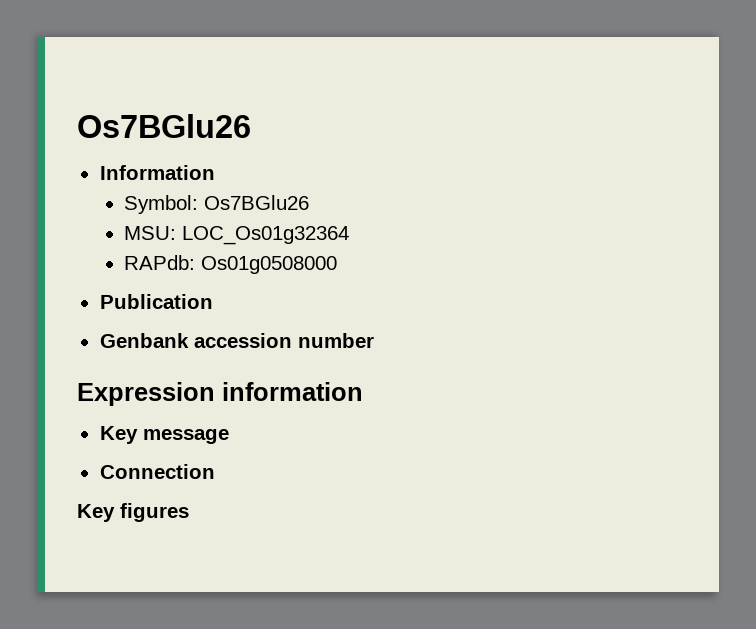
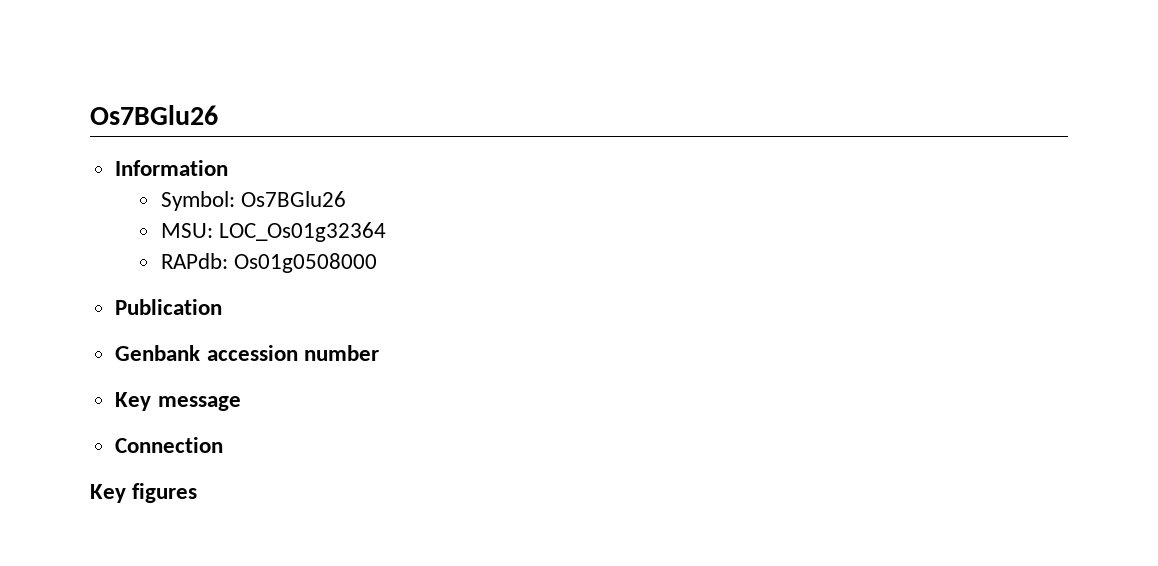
- Expression information

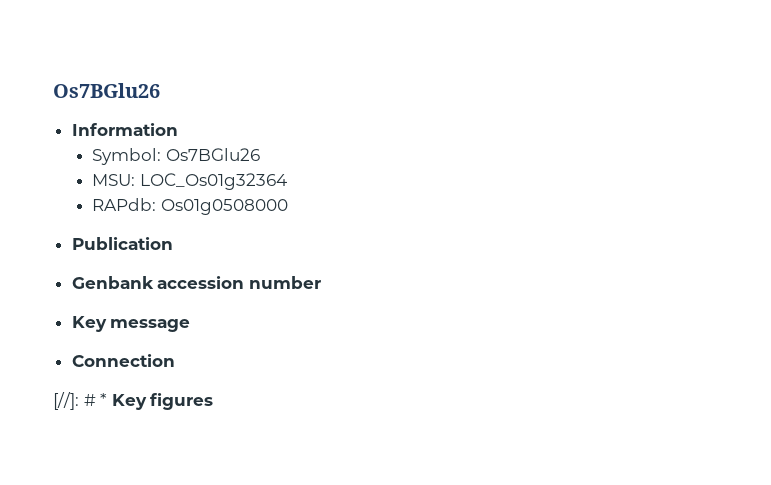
- Key figures
+ [//]: # * Key figures

